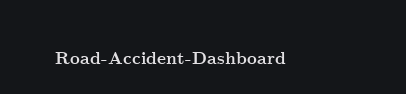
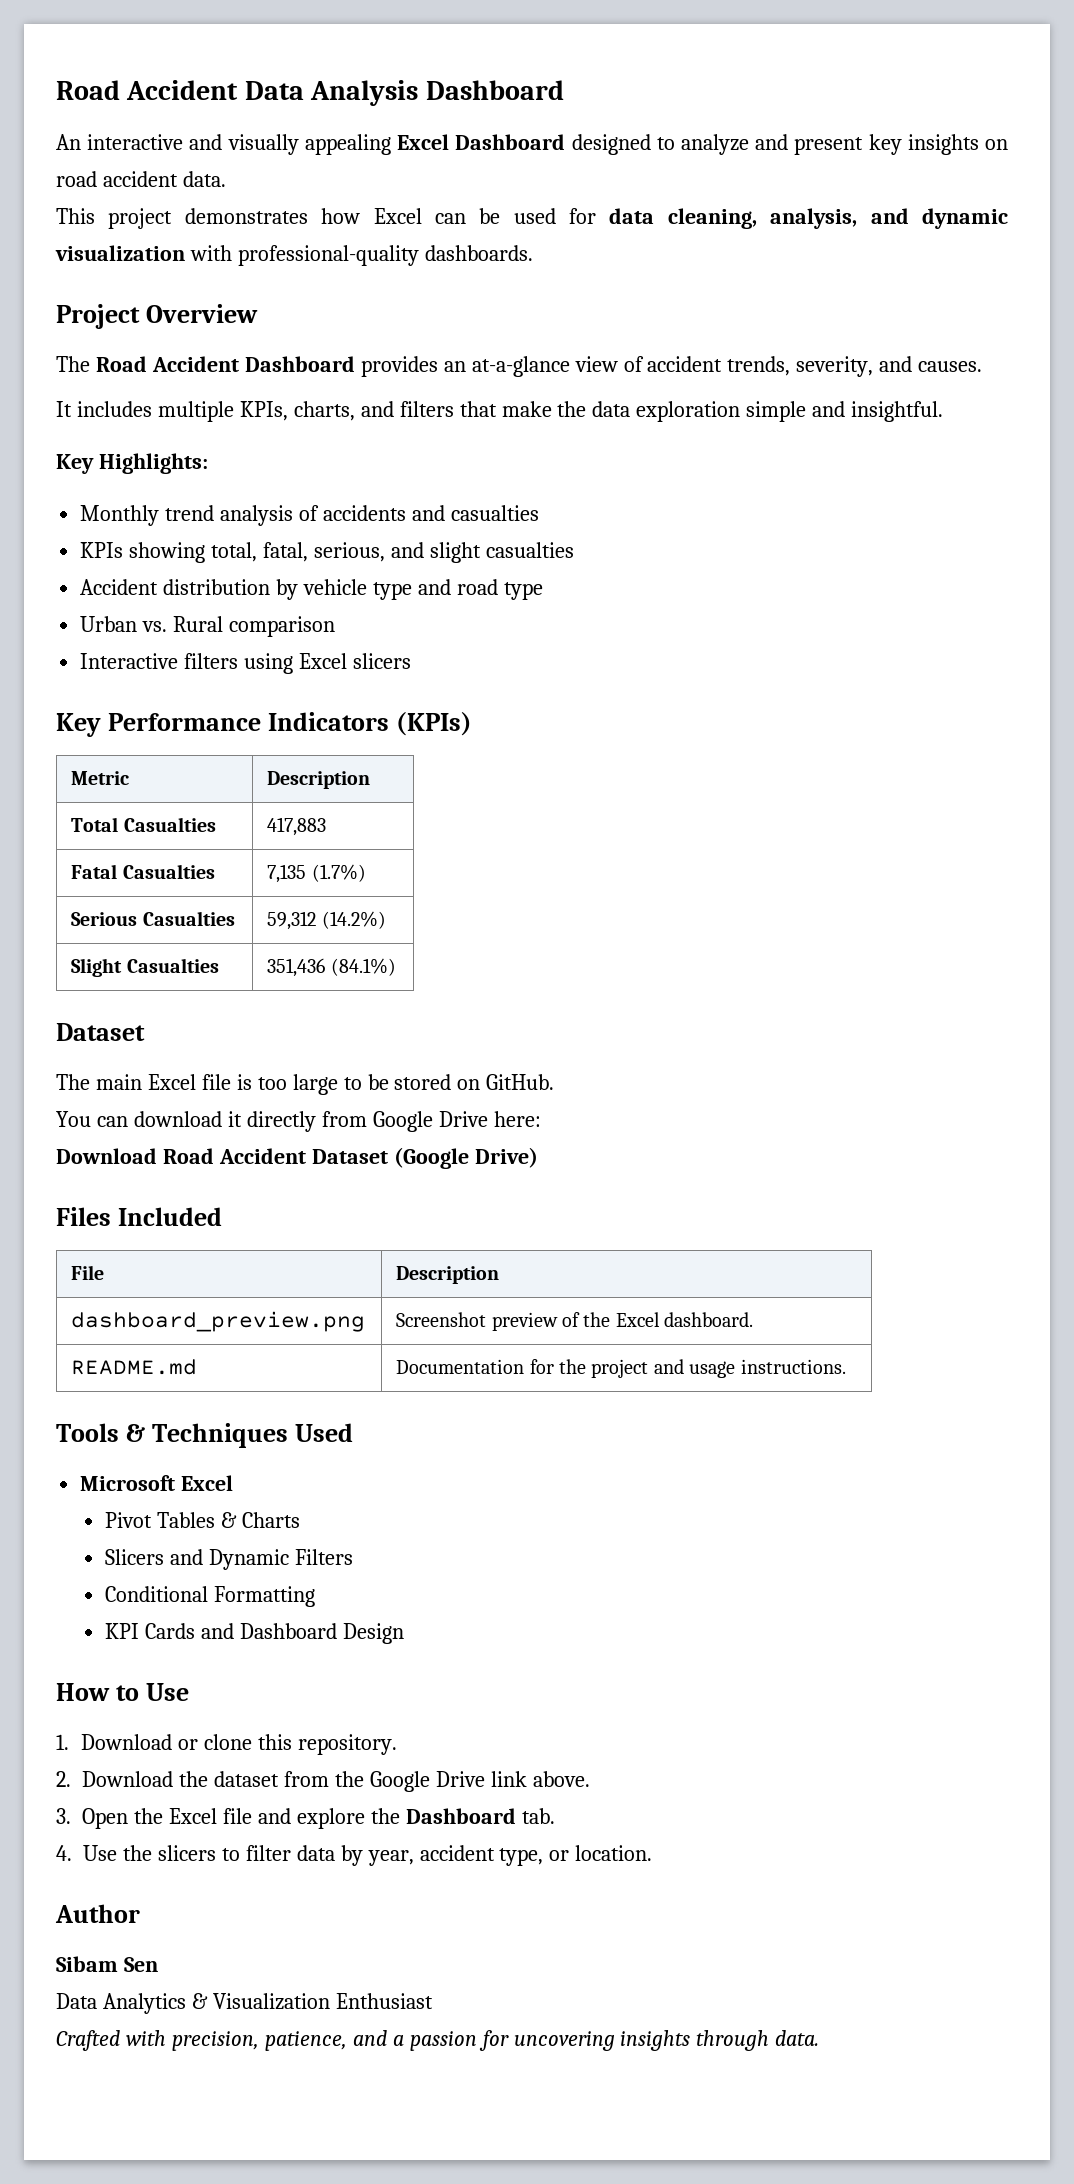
- Road-Accident-Dashboard
+ Road Accident Data Analysis Dashboard
+ An interactive and visually appealing Excel Dashboard designed to analyze and present key insights on road accident data.
+ This project demonstrates how Excel can be used for data cleaning, analysis, and dynamic visualization with professional-quality dashboards.
+ Project Overview
+ The Road Accident Dashboard provides an at-a-glance view of accident trends, severity, and causes.
+ It includes multiple KPIs, charts, and filters that make the data exploration simple and insightful.
+ Key Highlights:
+ Monthly trend analysis of accidents and casualties
+ KPIs showing total, fatal, serious, and slight casualties
+ Accident distribution by vehicle type and road type
+ Urban vs. Rural comparison
+ Interactive filters using Excel slicers
+ Key Performance Indicators (KPIs)
+ Metric | Description
+ Total Casualties | 417,883
+ Fatal Casualties | 7,135 (1.7%)
+ Serious Casualties | 59,312 (14.2%)
+ Slight Casualties | 351,436 (84.1%)
+ Dataset
+ The main Excel file is too large to be stored on GitHub.
+ You can download it directly from Google Drive here:
+ Download Road Accident Dataset (Google Drive)
+ Files Included
+ File | Description
+ dashboard_preview.png | Screenshot preview of the Excel dashboard.
+ README.md | Documentation for the project and usage instructions.
+ Tools & Techniques Used
+ Microsoft Excel
+ Pivot Tables & Charts
+ Slicers and Dynamic Filters
+ Conditional Formatting
+ KPI Cards and Dashboard Design
+ How to Use
+ 1. Download or clone this repository.
+ 2. Download the dataset from the Google Drive link above.
+ 3. Open the Excel file and explore the Dashboard tab.
+ 4. Use the slicers to filter data by year, accident type, or location.
+ Author
+ Sibam Sen
+ Data Analytics & Visualization Enthusiast
+ Crafted with precision, patience, and a passion for uncovering insights through data.

